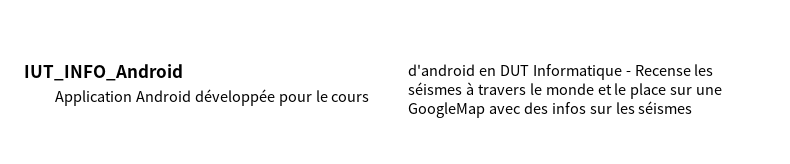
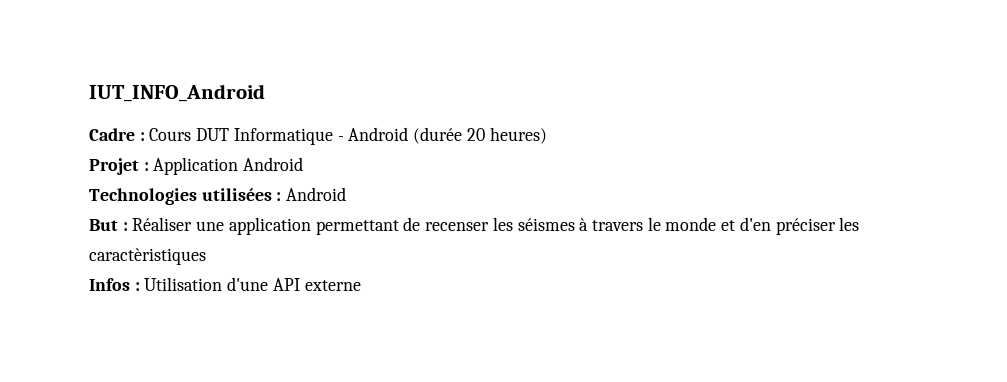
- Application Android développée pour le cours d'android en DUT Informatique - Recense les séismes à travers le monde et le place sur une GoogleMap avec des infos sur les séismes
+ Cadre : Cours DUT Informatique - Android (durée 20 heures)
+ Projet : Application Android
+ Technologies utilisées : Android
+ But : Réaliser une application permettant de recenser les séismes à travers le monde et d'en préciser les caractèristiques
+ Infos : Utilisation d'une API externe

